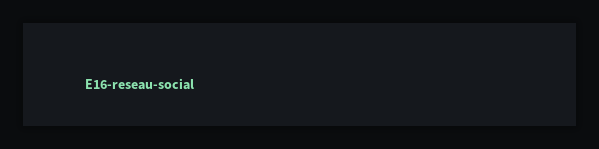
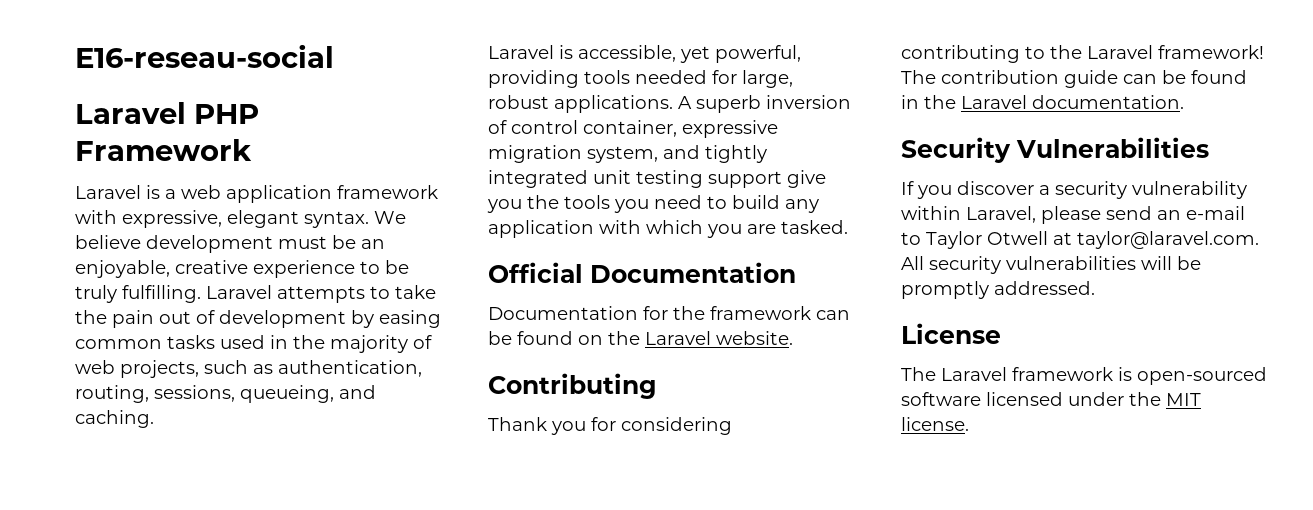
+ Laravel PHP Framework
+ Laravel is a web application framework with expressive, elegant syntax. We believe development must be an enjoyable, creative experience to be truly fulfilling. Laravel attempts to take the pain out of development by easing common tasks used in the majority of web projects, such as authentication, routing, sessions, queueing, and caching.
+ Laravel is accessible, yet powerful, providing tools needed for large, robust applications. A superb inversion of control container, expressive migration system, and tightly integrated unit testing support give you the tools you need to build any application with which you are tasked.
+ Official Documentation
+ Documentation for the framework can be found on the Laravel website.
+ Contributing
+ Thank you for considering contributing to the Laravel framework! The contribution guide can be found in the Laravel documentation.
+ Security Vulnerabilities
+ If you discover a security vulnerability within Laravel, please send an e-mail to Taylor Otwell at taylor@laravel.com. All security vulnerabilities will be promptly addressed.
+ License
+ The Laravel framework is open-sourced software licensed under the MIT license.

